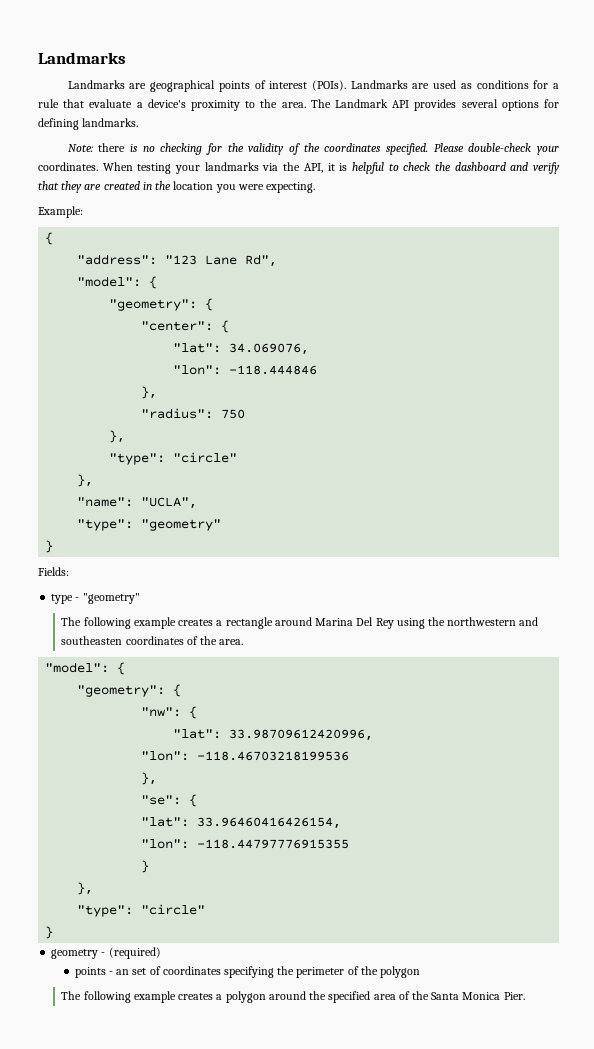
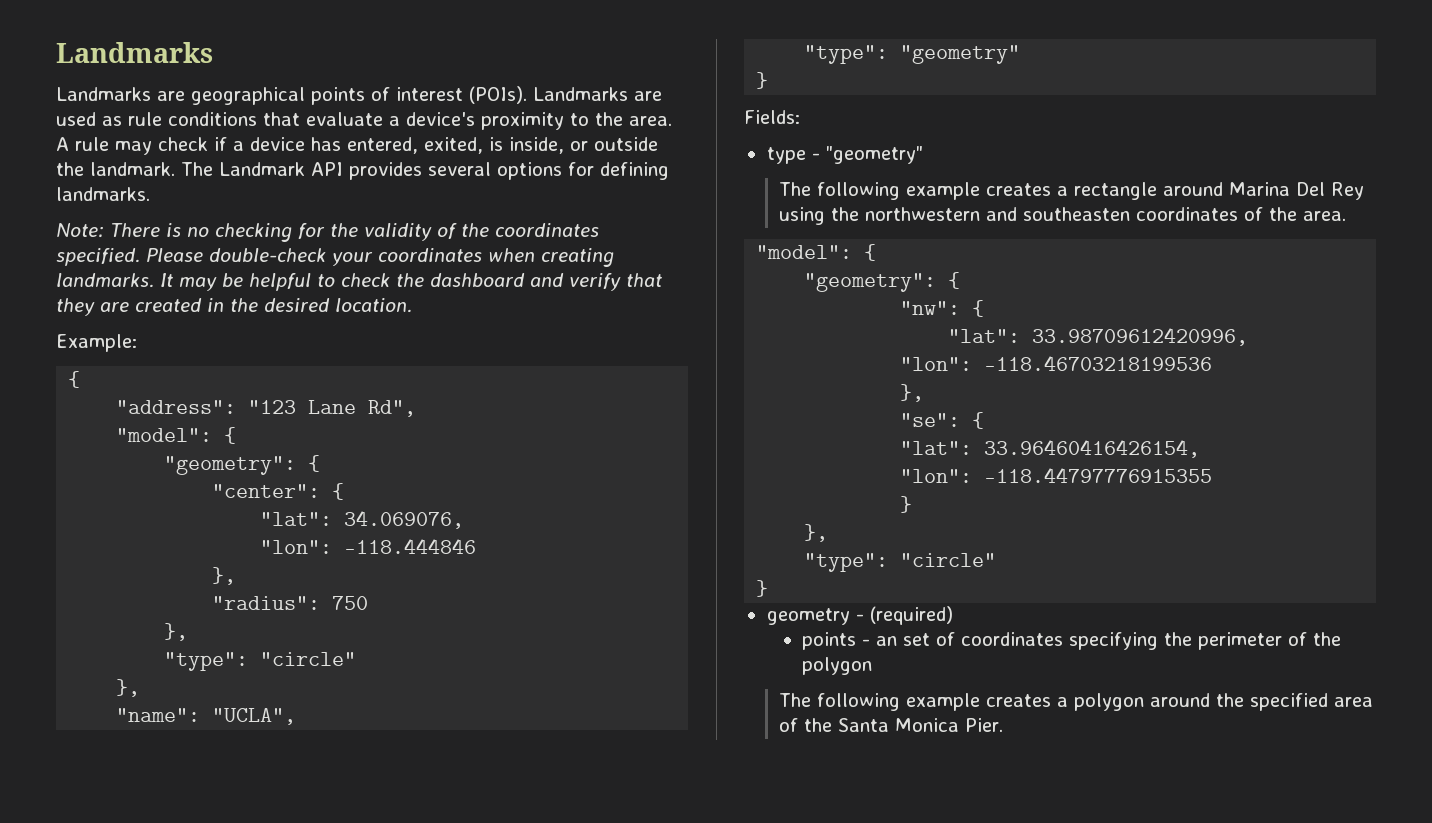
- Landmarks are used as conditions for a rule that evaluate a device's proximity to the area.
+ Landmarks are used as rule conditions that evaluate a device's proximity to the area.
+ A rule may check if a device has entered, exited, is inside, or outside the landmark.
- Note: there is no checking for the validity of the coordinates specified.
+ Note: There is no checking for the validity of the coordinates specified.
- Please double-check your coordinates. When testing your landmarks via the API, it is helpful to check the dashboard and verify that they are created in the location you were expecting.
+ Please double-check your coordinates when creating landmarks. It may be helpful to check the dashboard and verify that they are created in the desired location.

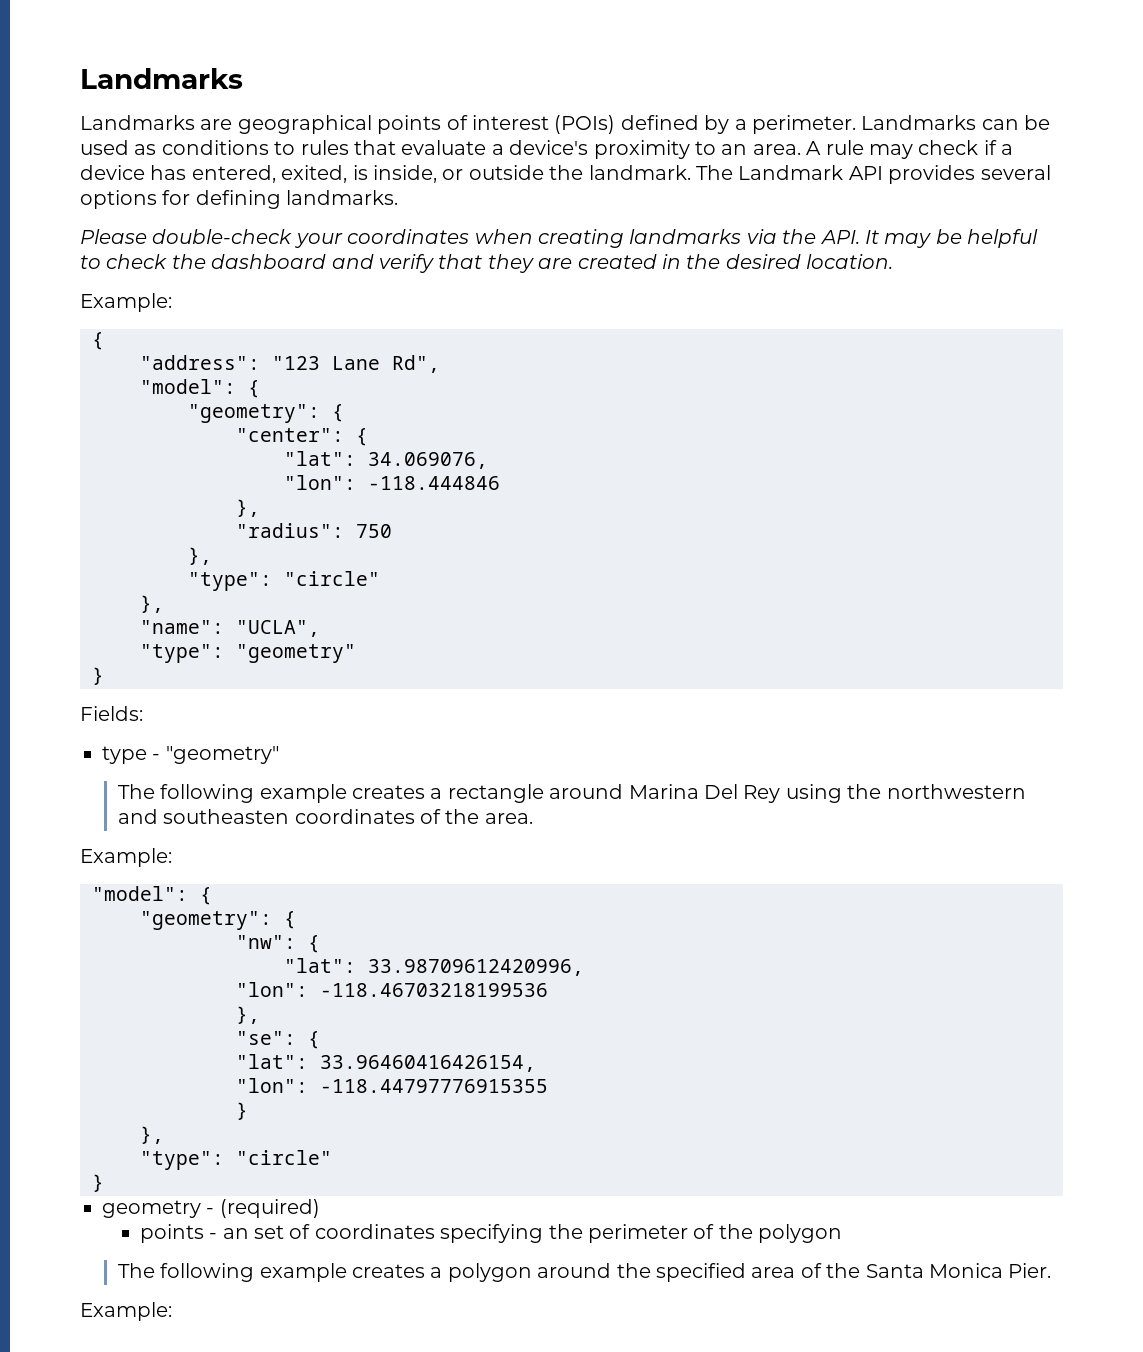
- Landmarks are geographical points of interest (POIs). Landmarks are used as rule conditions that evaluate a device's proximity to the area.
+ Landmarks are geographical points of interest (POIs) defined by a perimeter. Landmarks can be used as conditions to rules that evaluate a device's proximity to an area.
- Note: There is no checking for the validity of the coordinates specified. Please double-check your coordinates when creating landmarks. It may be helpful to check the dashboard and verify that they are created in the desired location.
+ Please double-check your coordinates when creating landmarks via the API. It may be helpful to check the dashboard and verify that they are created in the desired location.
  The following example creates a rectangle around Marina Del Rey using the northwestern and southeasten coordinates of the area.
+ Example:
  The following example creates a polygon around the specified area of the Santa Monica Pier.
+ Example:

